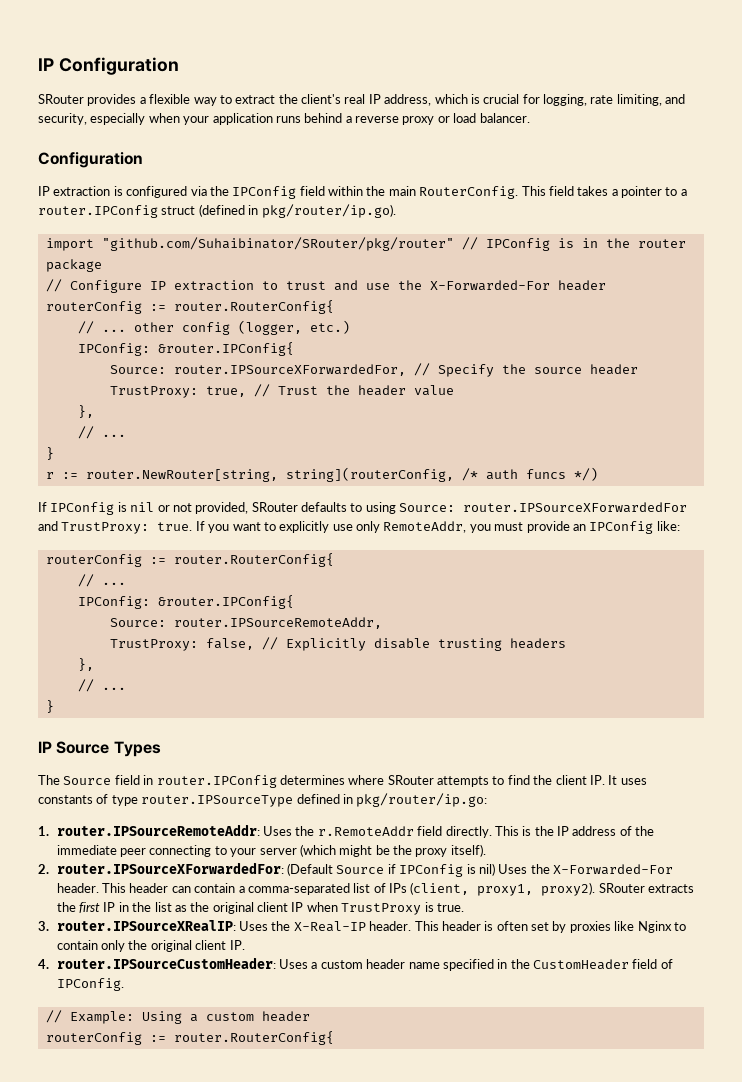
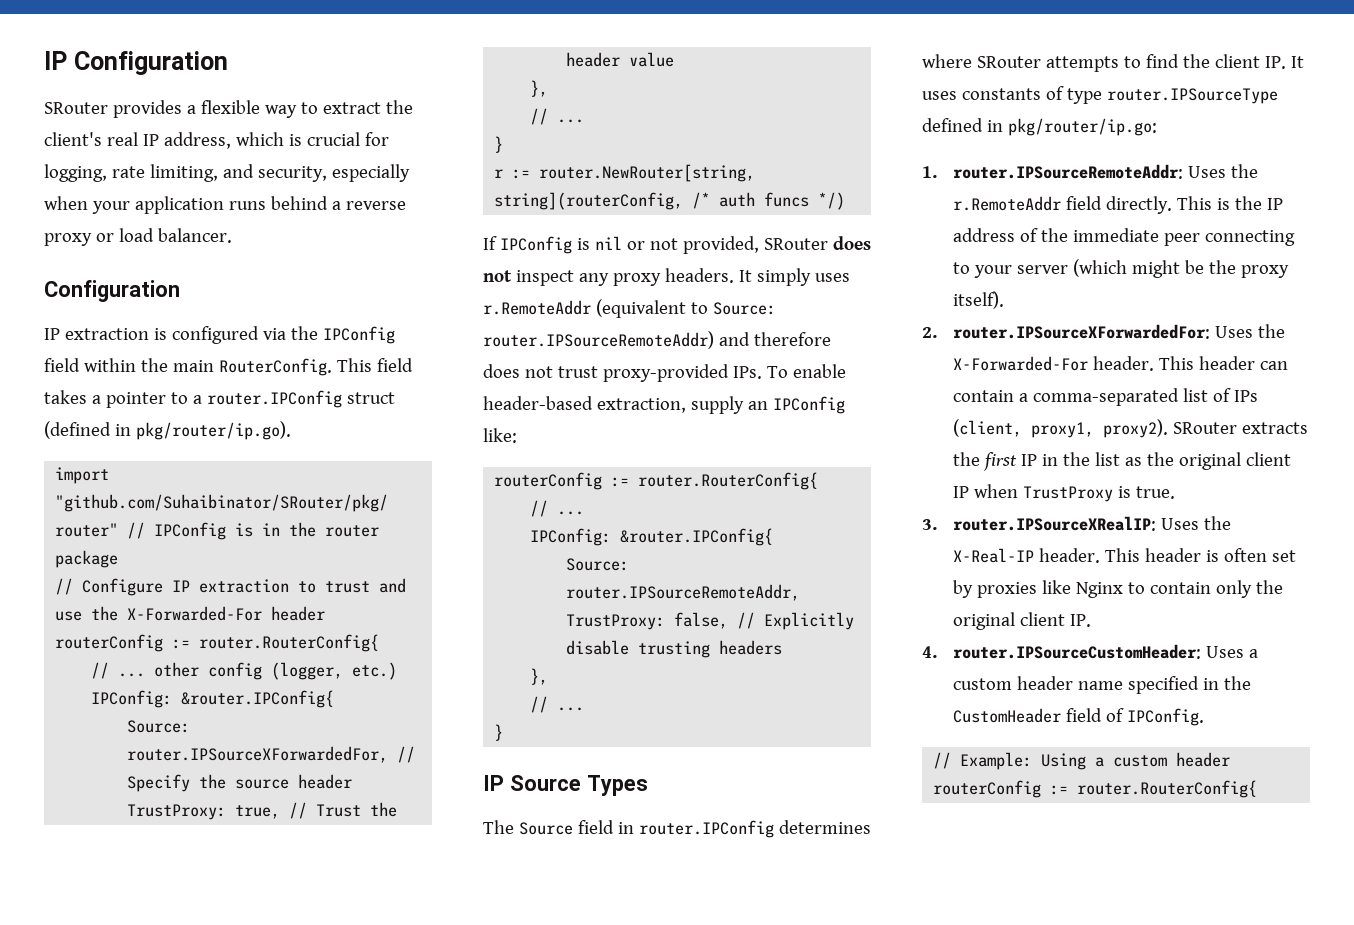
- If IPConfig is nil or not provided, SRouter defaults to using Source: router.IPSourceXForwardedFor and TrustProxy: true. If you want to explicitly use only RemoteAddr, you must provide an IPConfig like:
+ If IPConfig is nil or not provided, SRouter does not inspect any proxy headers. It simply uses r.RemoteAddr (equivalent to Source: router.IPSourceRemoteAddr) and therefore does not trust proxy-provided IPs. To enable header-based extraction, supply an IPConfig like:
- 2. router.IPSourceXForwardedFor: (Default Source if IPConfig is nil) Uses the X-Forwarded-For header.
+ 2. router.IPSourceXForwardedFor: Uses the X-Forwarded-For header.

